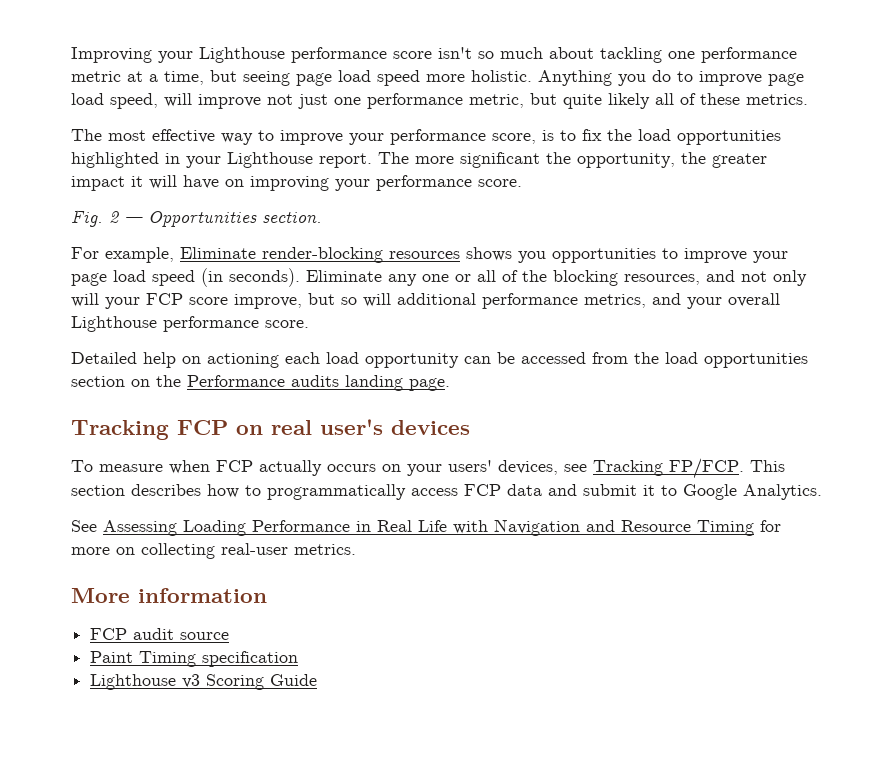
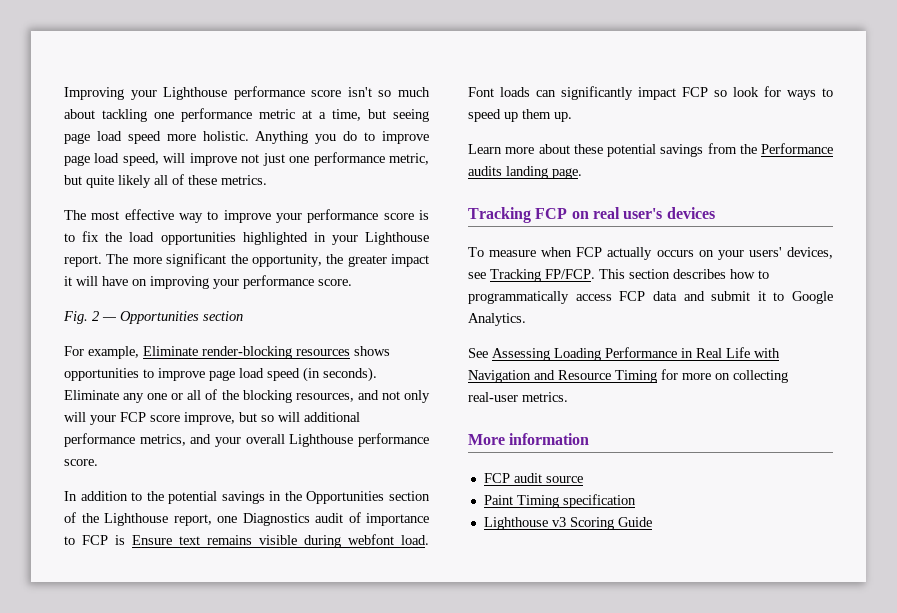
- The most effective way to improve your performance score, is to fix the load opportunities highlighted in your Lighthouse report.
+ The most effective way to improve your performance score is to fix the load opportunities highlighted in your Lighthouse report.
- Fig. 2 — Opportunities section.
+ Fig. 2 — Opportunities section
- For example, Eliminate render-blocking resources shows you opportunities to improve your page load speed (in seconds).
+ For example, Eliminate render-blocking resources shows opportunities to improve page load speed (in seconds).
- Detailed help on actioning each load opportunity can be accessed from the load opportunities section on the Performance audits landing page.
+ In addition to the potential savings in the Opportunities section of the Lighthouse report, one Diagnostics audit of importance to FCP is Ensure text remains visible during webfont load. Font loads can significantly impact FCP so look for ways to speed up them up.
+ Learn more about these potential savings from the Performance audits landing page.

